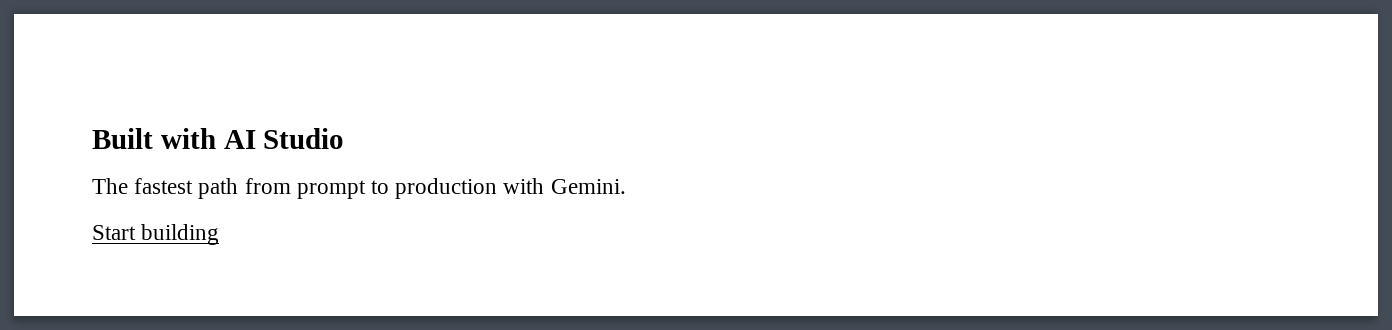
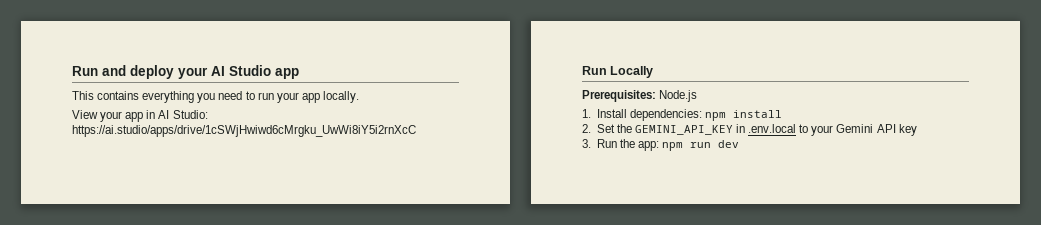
- Built with AI Studio
- The fastest path from prompt to production with Gemini.
- Start building
+ Run and deploy your AI Studio app
+ This contains everything you need to run your app locally.
+ View your app in AI Studio: https://ai.studio/apps/drive/1cSWjHwiwd6cMrgku_UwWi8iY5i2rnXcC
+ Run Locally
+ Prerequisites: Node.js
+ 1. Install dependencies: npm install
+ 2. Set the GEMINI_API_KEY in .env.local to your Gemini API key
+ 3. Run the app: npm run dev

